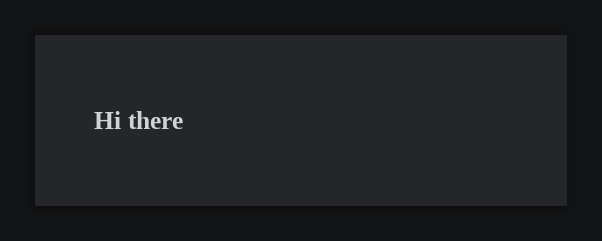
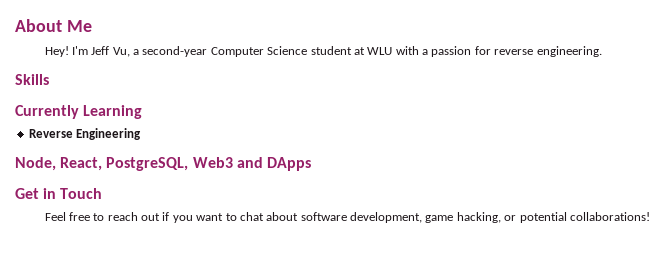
- Hi there
+ About Me
+ Hey! I'm Jeff Vu, a second-year Computer Science student at WLU with a passion for reverse engineering.
+ Skills
+ Currently Learning
+ Reverse Engineering
+ Node, React, PostgreSQL, Web3 and DApps
+ Get in Touch
+ Feel free to reach out if you want to chat about software development, game hacking, or potential collaborations!

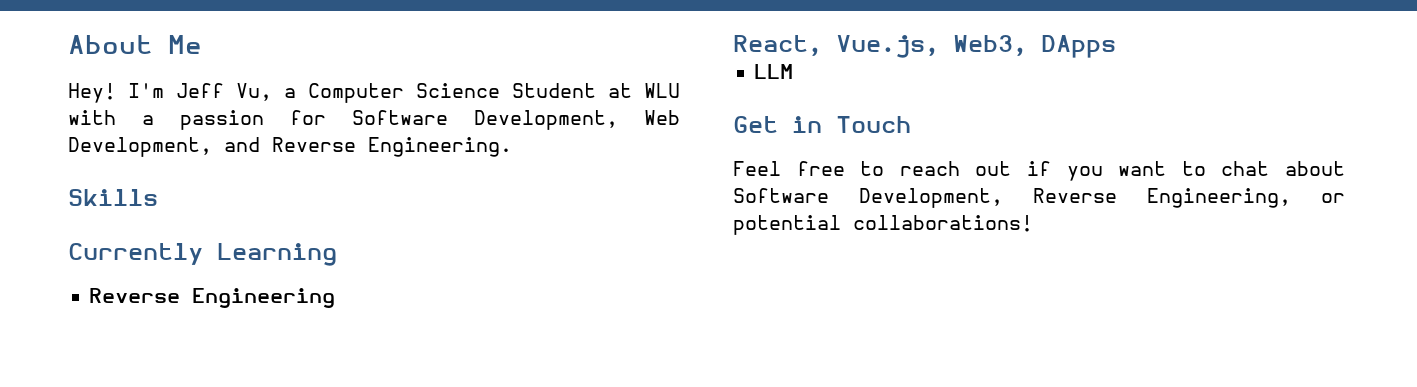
- I'm Jeff Vu, a second-year Computer Science student at WLU with a passion for reverse engineering.
+ I'm Jeff Vu, a Computer Science Student at WLU with a passion for Software Development, Web Development, and Reverse Engineering.
- Node, React, PostgreSQL, Web3 and DApps
+ React, Vue.js, Web3, DApps
+ LLM
- Feel free to reach out if you want to chat about software development, game hacking, or potential collaborations!
+ Feel free to reach out if you want to chat about Software Development, Reverse Engineering, or potential collaborations!

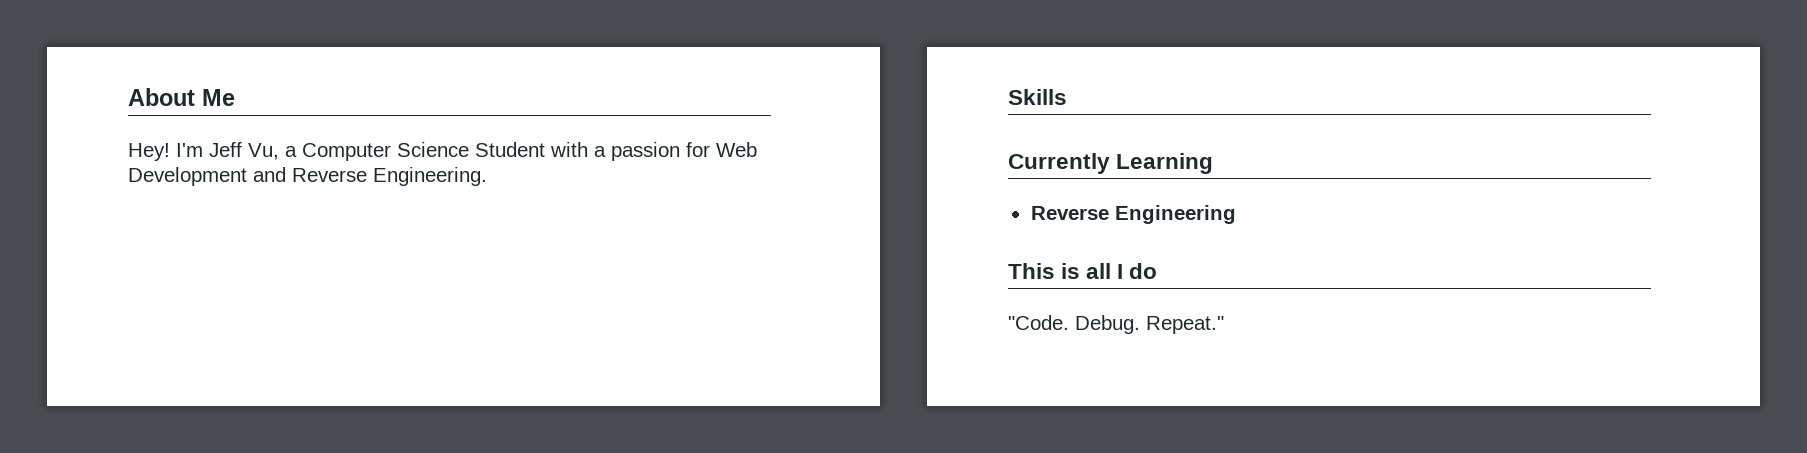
- I'm Jeff Vu, a Computer Science Student at WLU with a passion for Software Development, Web Development, and Reverse Engineering.
+ I'm Jeff Vu, a Computer Science Student with a passion for Web Development and Reverse Engineering.
- React, Vue.js, Web3, DApps
- LLM
- Get in Touch
- Feel free to reach out if you want to chat about Software Development, Reverse Engineering, or potential collaborations!
+ This is all I do
+ "Code. Debug. Repeat."

